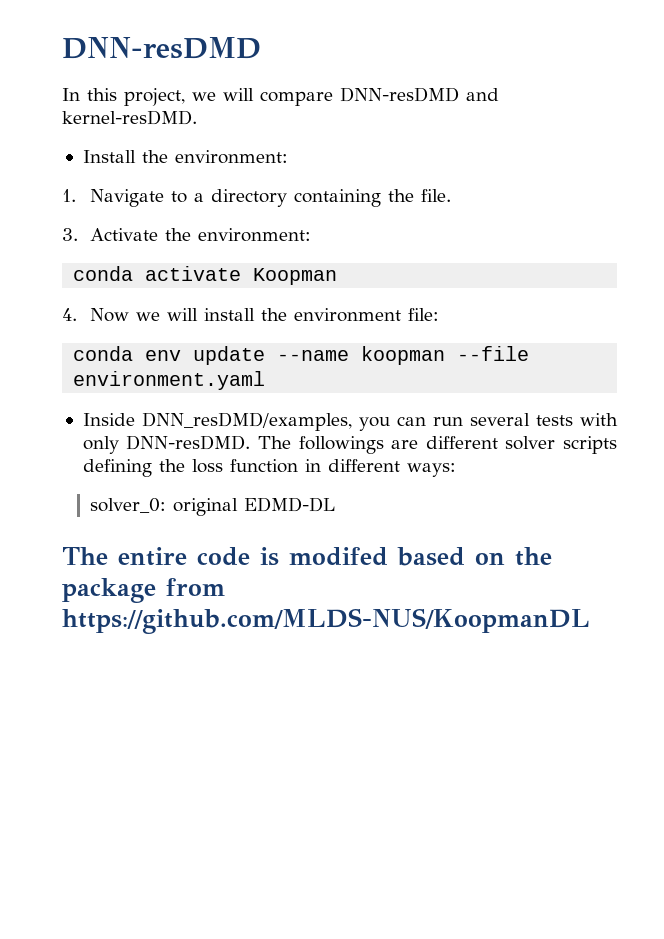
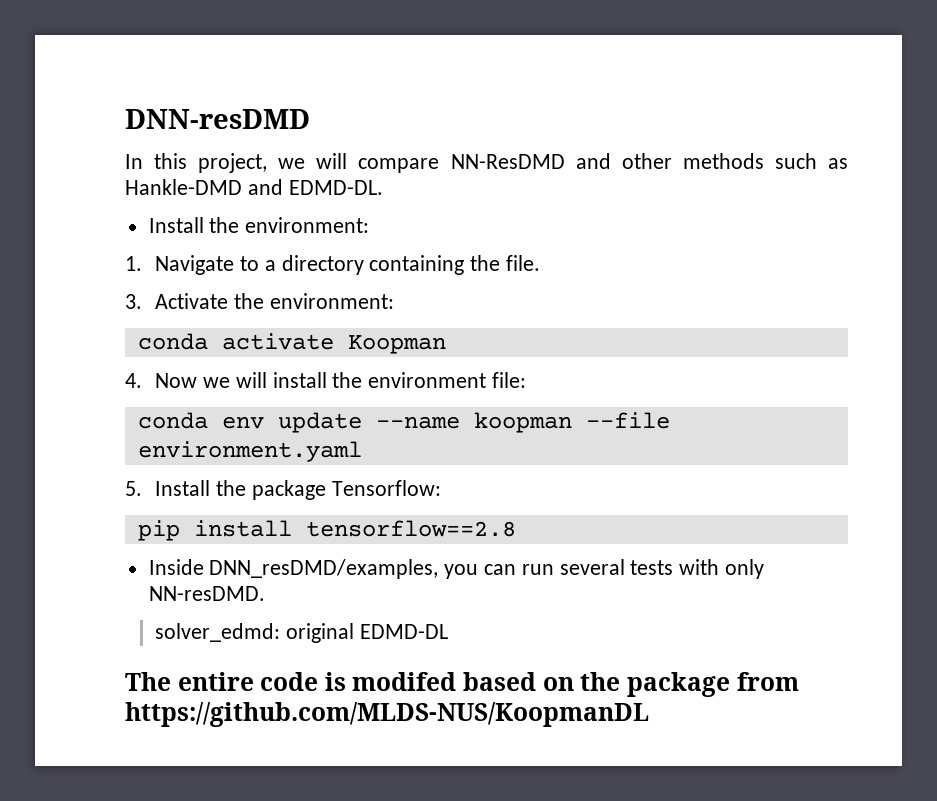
- In this project, we will compare DNN-resDMD and kernel-resDMD.
+ In this project, we will compare NN-ResDMD and other methods such as Hankle-DMD and EDMD-DL.
+ 5. Install the package Tensorflow:
+ pip install tensorflow==2.8
- Inside DNN_resDMD/examples, you can run several tests with only DNN-resDMD. The followings are different solver scripts defining the loss function in different ways:
- solver_0: original EDMD-DL
+ Inside DNN_resDMD/examples, you can run several tests with only NN-resDMD.
+ solver_edmd: original EDMD-DL

